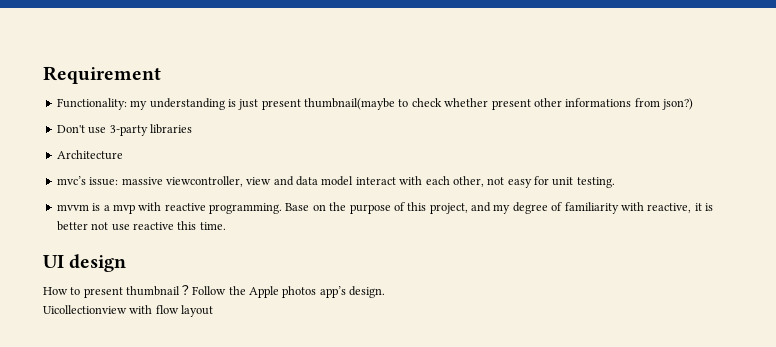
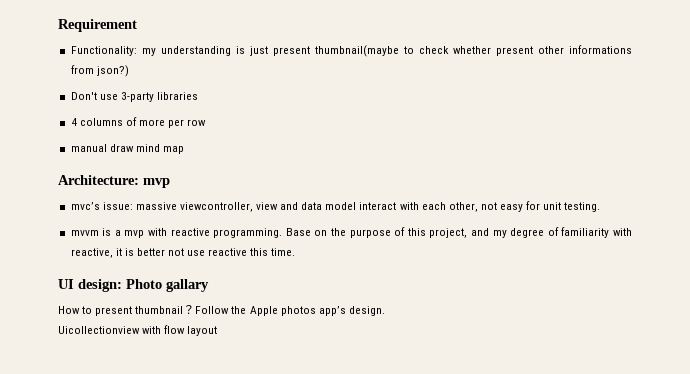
- Architecture
+ 4 columns of more per row
+ manual draw mind map
+ Architecture: mvp
- UI design
+ UI design: Photo gallary

